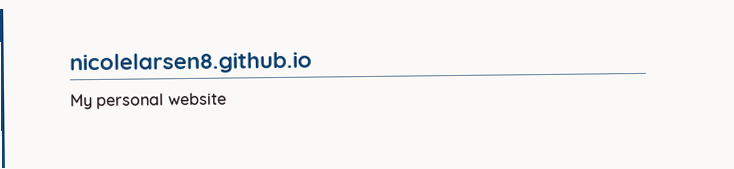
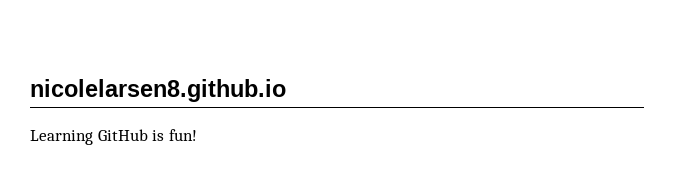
- My personal website
+ Learning GitHub is fun!

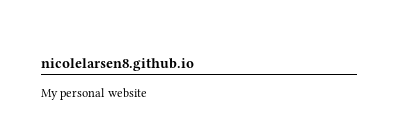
- Learning GitHub is fun!
+ My personal website

